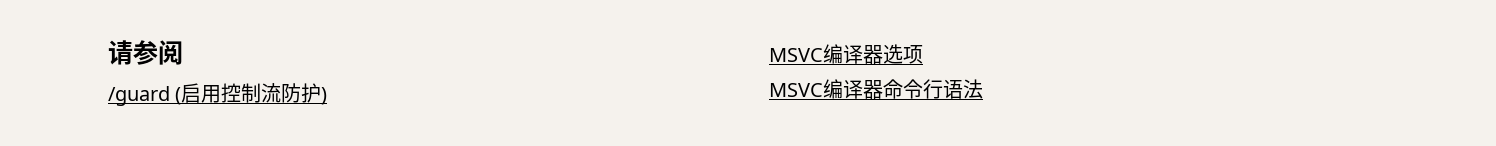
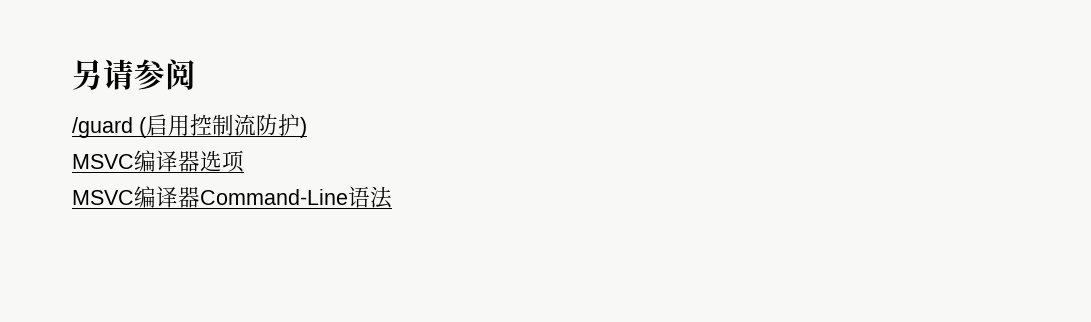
- 请参阅
+ 另请参阅
- MSVC编译器命令行语法
+ MSVC编译器Command-Line语法

